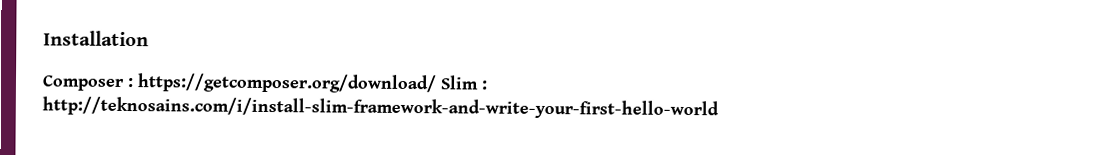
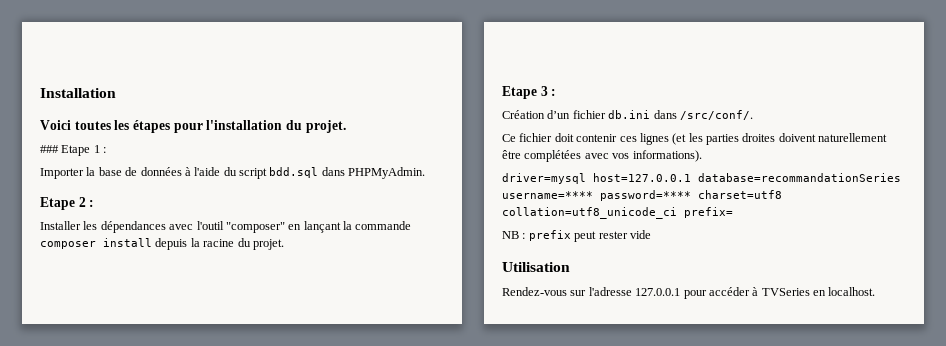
- Composer : https://getcomposer.org/download/ Slim : http://teknosains.com/i/install-slim-framework-and-write-your-first-hello-world
+ Voici toutes les étapes pour l'installation du projet.
+ ### Etape 1 :
+ Importer la base de données à l'aide du script bdd.sql dans PHPMyAdmin.
+ Etape 2 :
+ Installer les dépendances avec l'outil "composer" en lançant la commande composer install depuis la racine du projet.
+ Etape 3 :
+ Création d’un fichier db.ini dans /src/conf/.
+ Ce fichier doit contenir ces lignes (et les parties droites doivent naturellement être complétées avec vos informations).
+ driver=mysql host=127.0.0.1 database=recommandationSeries username=**** password=**** charset=utf8 collation=utf8_unicode_ci prefix=
+ NB : prefix peut rester vide
+ Utilisation
+ Rendez-vous sur l'adresse 127.0.0.1 pour accéder à TVSeries en localhost.

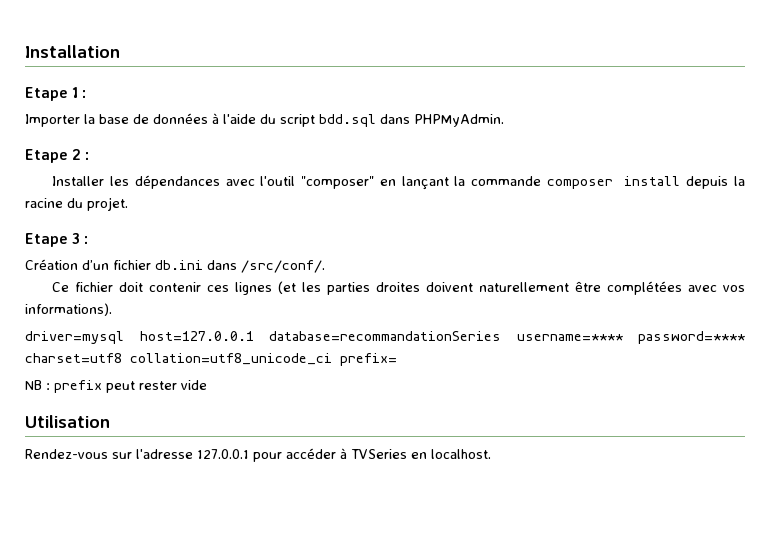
- Voici toutes les étapes pour l'installation du projet.
- ### Etape 1 :
+ Etape 1 :

